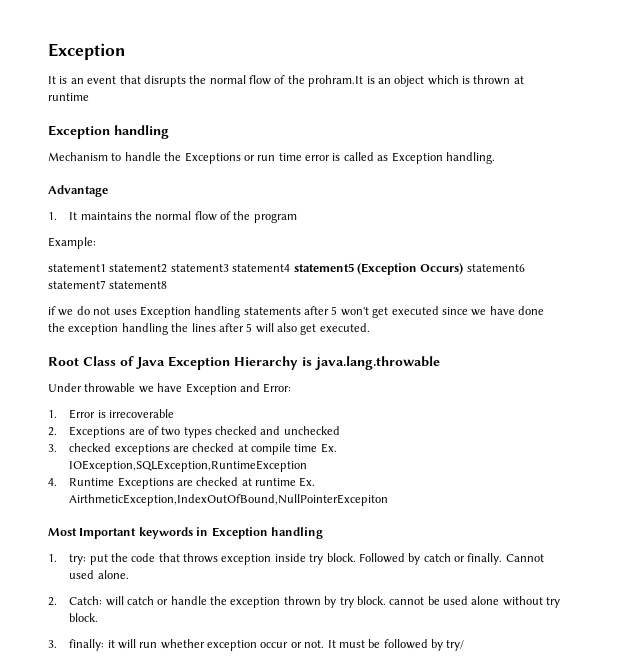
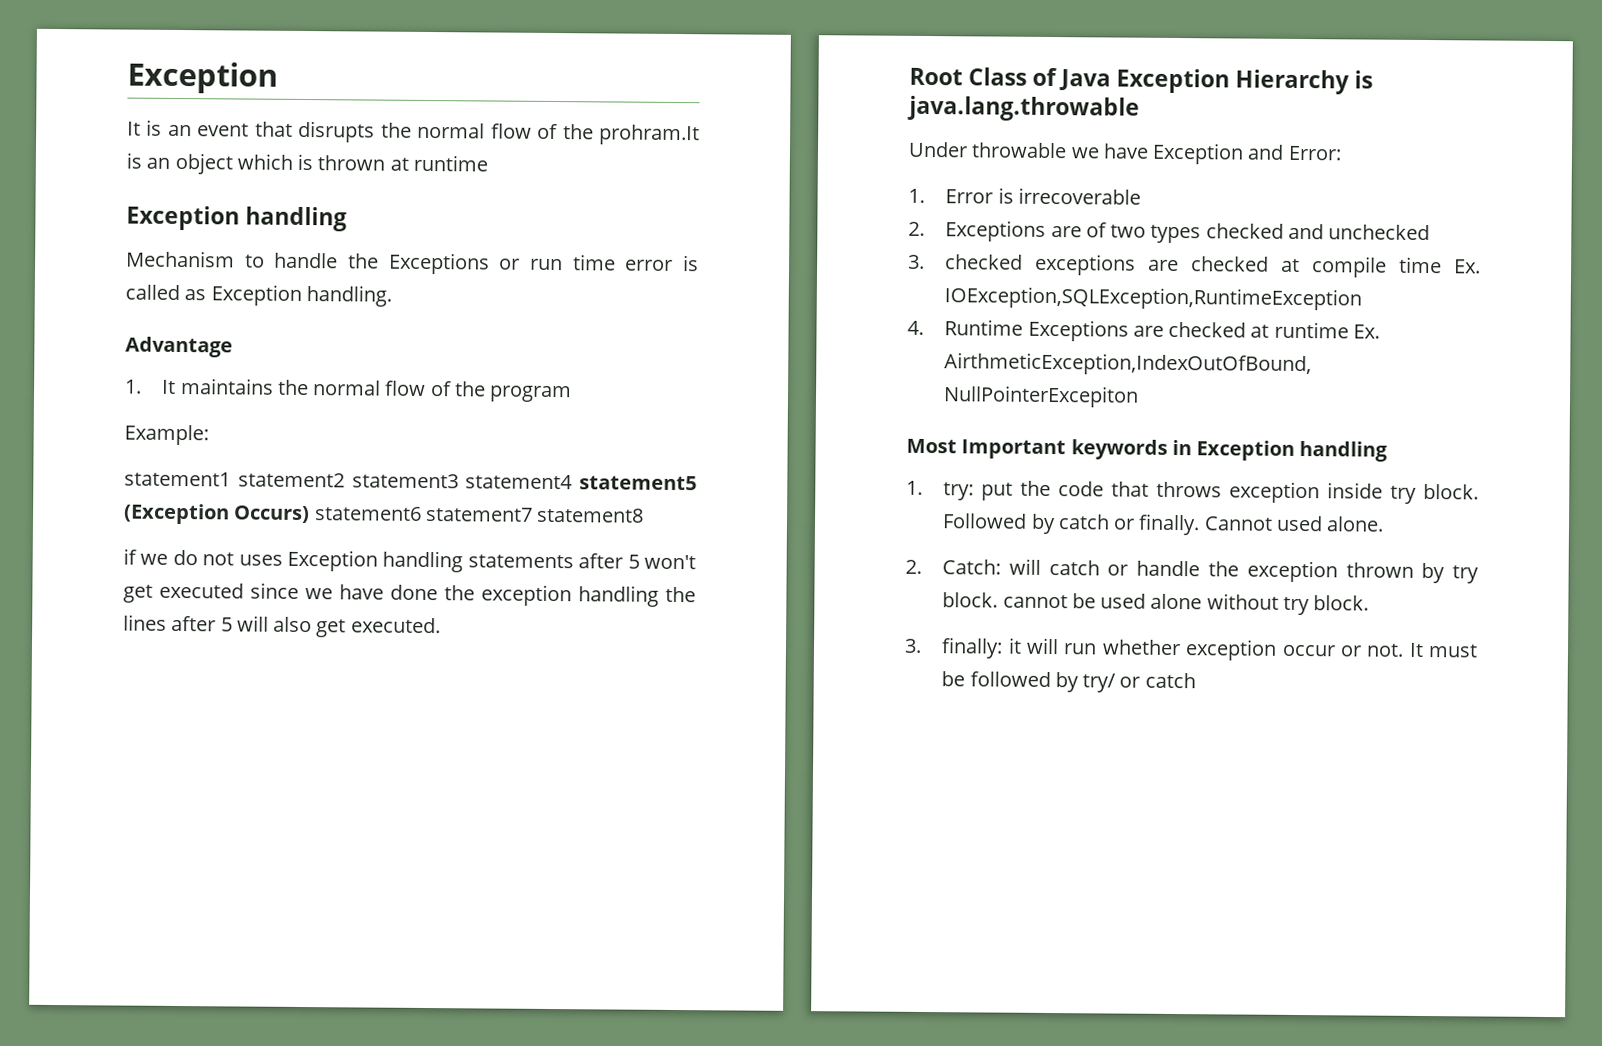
- It must be followed by try/
+ It must be followed by try/ or catch

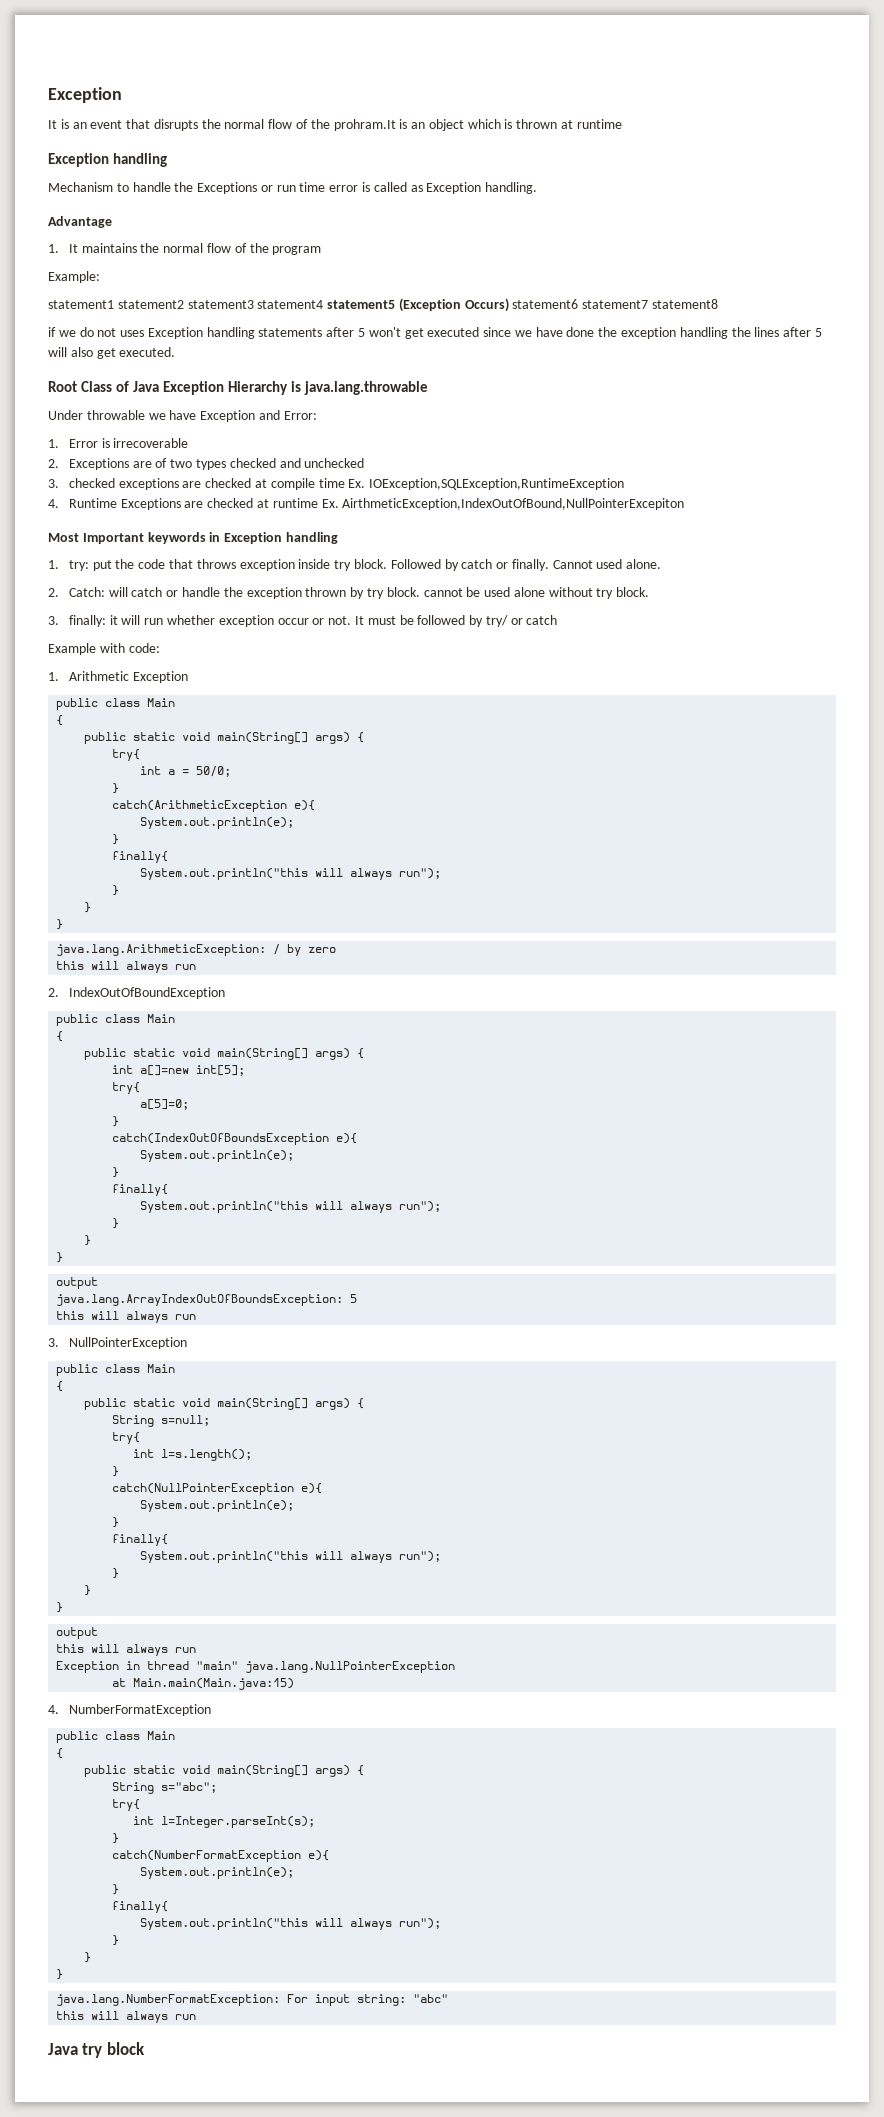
+ Example with code:
+ 1. Arithmetic Exception
+ public class Main
+ {
+ public static void main(String[] args) {
+ try{
+ int a = 50/0;
+ }
+ catch(ArithmeticException e){
+ System.out.println(e);
+ }
+ finally{
+ System.out.println("this will always run");
+ }
+ }
+ }
+ java.lang.ArithmeticException: / by zero
+ this will always run
+ 2. IndexOutOfBoundException
+ public class Main
+ {
+ public static void main(String[] args) {
+ int a[]=new int[5];
+ try{
+ a[5]=0;
+ }
+ catch(IndexOutOfBoundsException e){
+ System.out.println(e);
+ }
+ finally{
+ System.out.println("this will always run");
+ }
+ }
+ }
+ output
+ java.lang.ArrayIndexOutOfBoundsException: 5
+ this will always run
+ 3. NullPointerException
+ public class Main
+ {
+ public static void main(String[] args) {
+ String s=null;
+ try{
+ int l=s.length();
+ }
+ catch(NullPointerException e){
+ System.out.println(e);
+ }
+ finally{
+ System.out.println("this will always run");
+ }
+ }
+ }
+ output
+ this will always run
+ Exception in thread "main" java.lang.NullPointerException
+ at Main.main(Main.java:15)
+ 4. NumberFormatException
+ public class Main
+ {
+ public static void main(String[] args) {
+ String s="abc";
+ try{
+ int l=Integer.parseInt(s);
+ }
+ catch(NumberFormatException e){
+ System.out.println(e);
+ }
+ finally{
+ System.out.println("this will always run");
+ }
+ }
+ }
+ java.lang.NumberFormatException: For input string: "abc"
+ this will always run
+ Java try block

